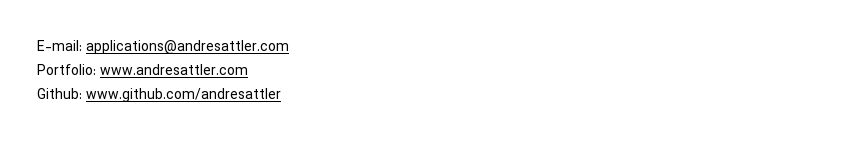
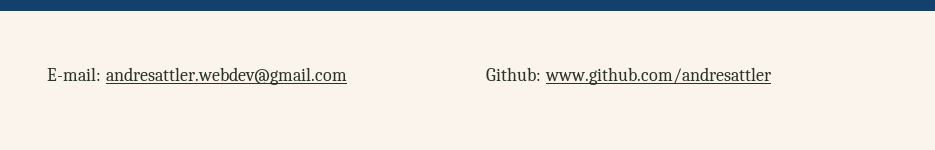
- E-mail: applications@andresattler.com
- Portfolio: www.andresattler.com
+ E-mail: andresattler.webdev@gmail.com

